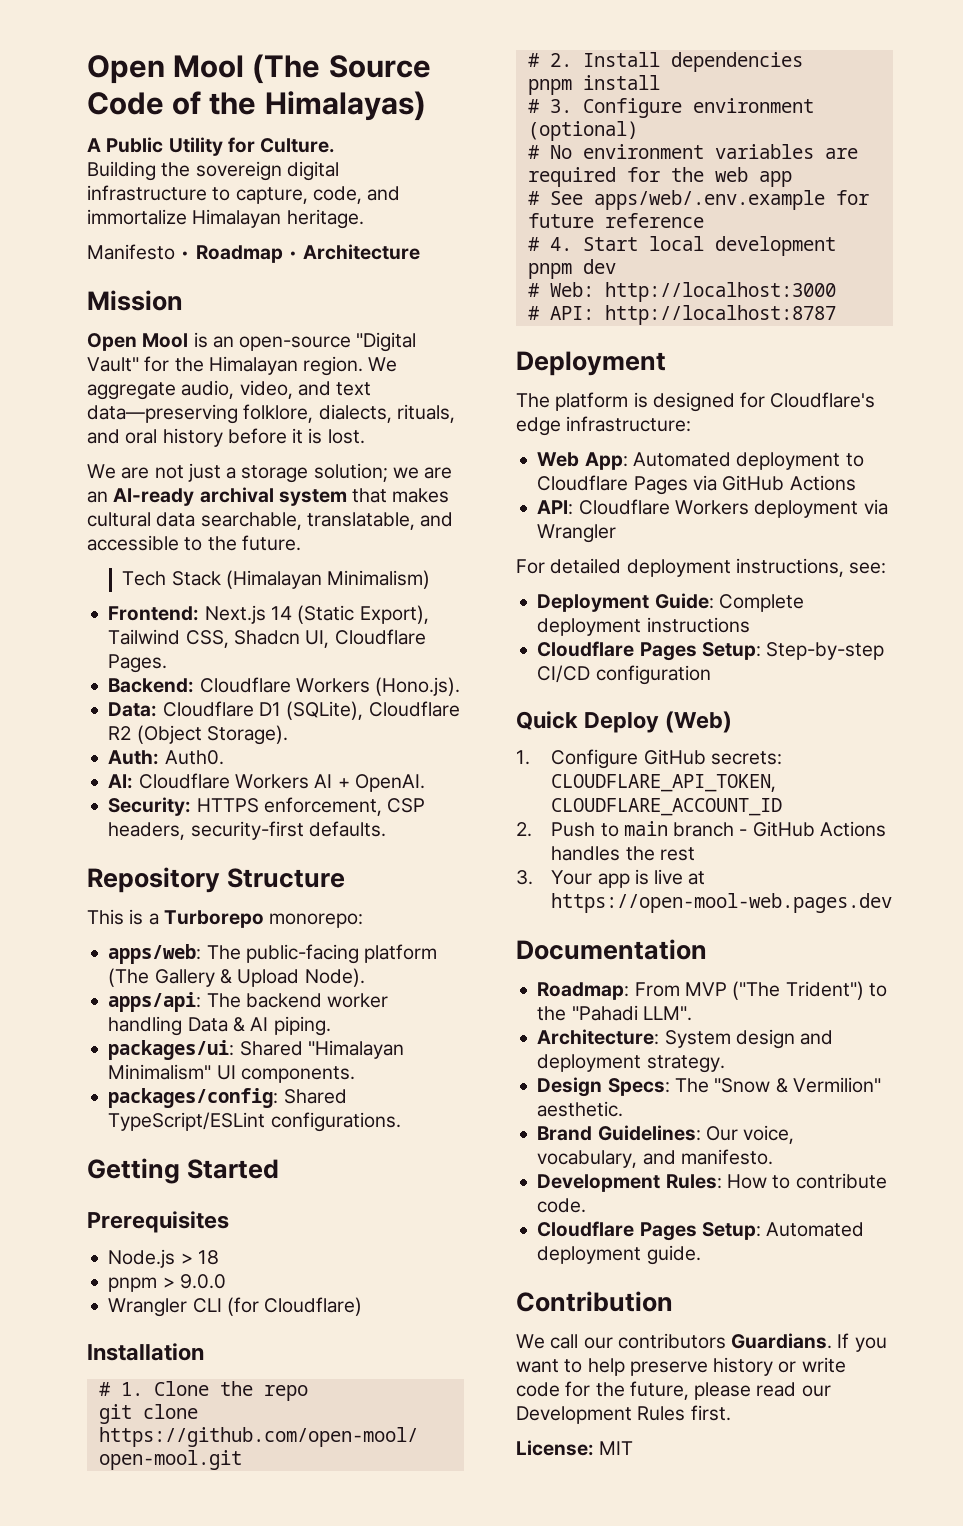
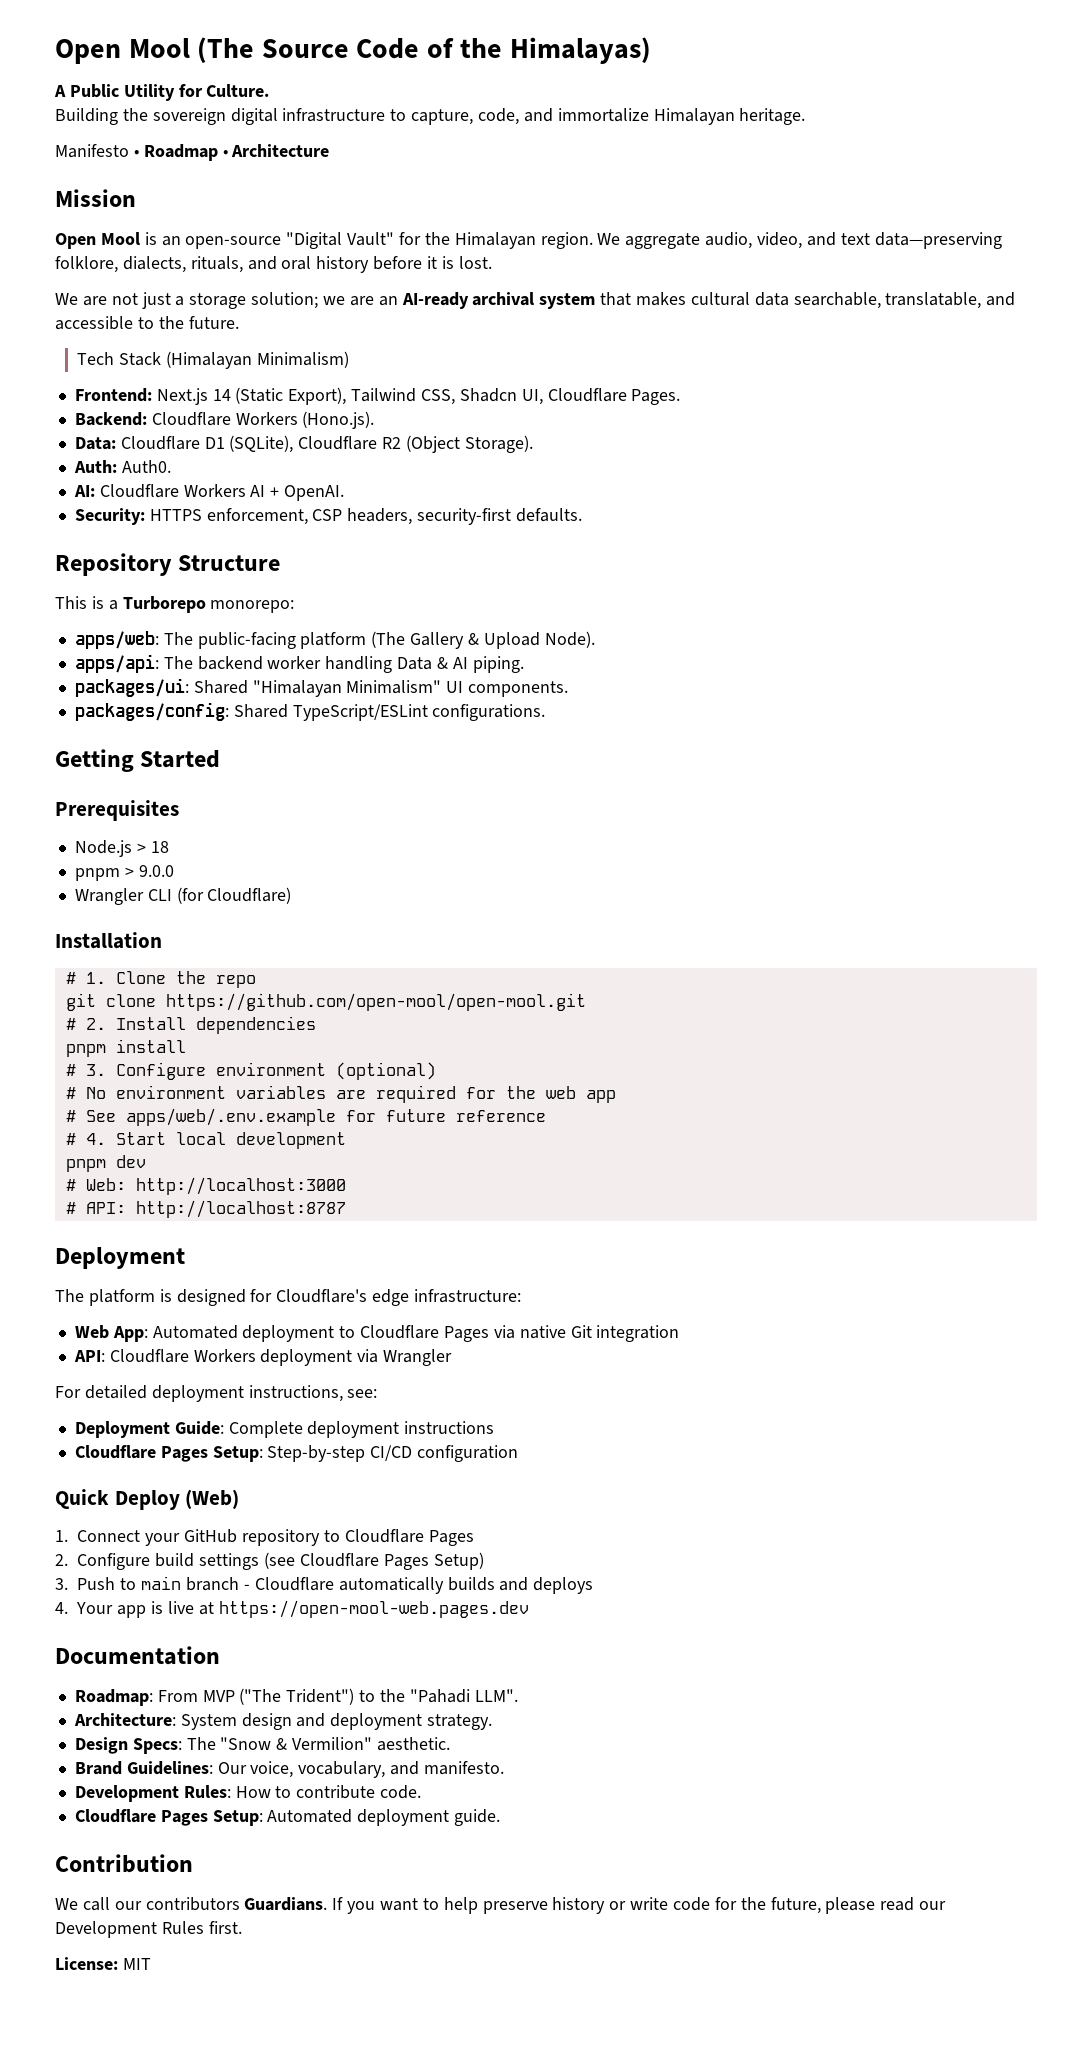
- Web App: Automated deployment to Cloudflare Pages via GitHub Actions
+ Web App: Automated deployment to Cloudflare Pages via native Git integration
- 1. Configure GitHub secrets: CLOUDFLARE_API_TOKEN, CLOUDFLARE_ACCOUNT_ID
- 2. Push to main branch - GitHub Actions handles the rest
- 3. Your app is live at https://open-mool-web.pages.dev
+ 1. Connect your GitHub repository to Cloudflare Pages
+ 2. Configure build settings (see Cloudflare Pages Setup)
+ 3. Push to main branch - Cloudflare automatically builds and deploys
+ 4. Your app is live at https://open-mool-web.pages.dev

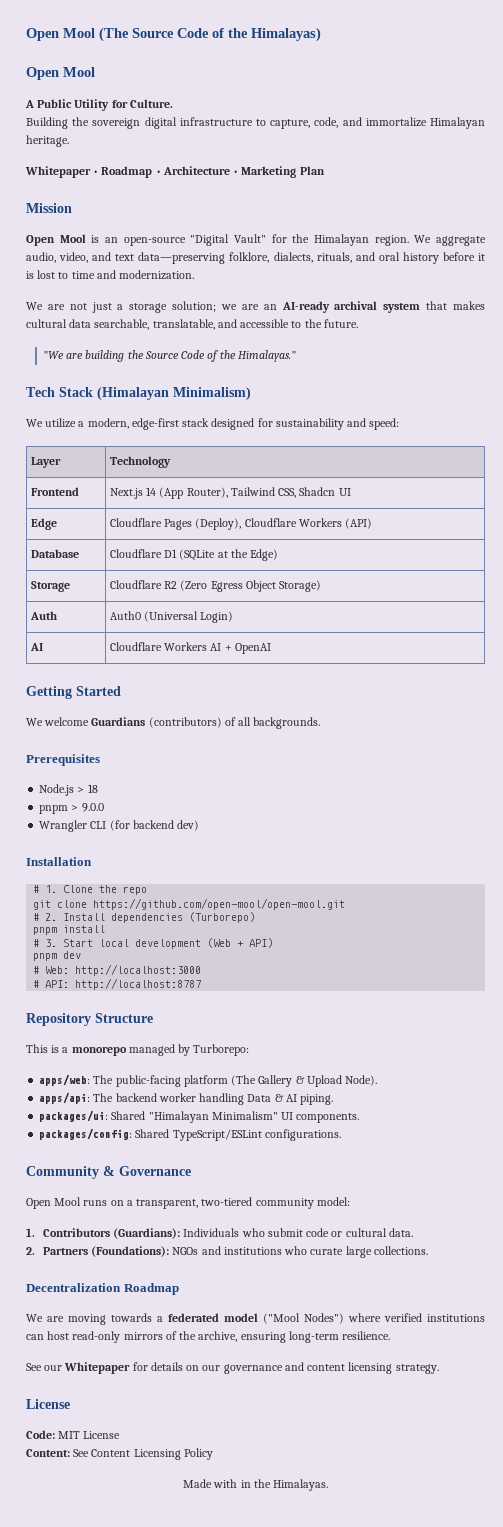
  Open Mool (The Source Code of the Himalayas)
+ Open Mool
- Manifesto • Roadmap • Architecture
+ Whitepaper • Roadmap • Architecture • Marketing Plan
- We aggregate audio, video, and text data—preserving folklore, dialects, rituals, and oral history before it is lost.
+ We aggregate audio, video, and text data—preserving folklore, dialects, rituals, and oral history before it is lost to time and modernization.
+ "We are building the Source Code of the Himalayas."
  Tech Stack (Himalayan Minimalism)
- Frontend: Next.js 14 (Static Export), Tailwind CSS, Shadcn UI, Cloudflare Pages.
- Backend: Cloudflare Workers (Hono.js).
- Data: Cloudflare D1 (SQLite), Cloudflare R2 (Object Storage).
- Auth: Auth0.
- AI: Cloudflare Workers AI + OpenAI.
- Security: HTTPS enforcement, CSP headers, security-first defaults.
+ We utilize a modern, edge-first stack designed for sustainability and speed:
+ Layer | Technology
+ Frontend | Next.js 14 (App Router), Tailwind CSS, Shadcn UI
+ Edge | Cloudflare Pages (Deploy), Cloudflare Workers (API)
+ Database | Cloudflare D1 (SQLite at the Edge)
+ Storage | Cloudflare R2 (Zero Egress Object Storage)
+ Auth | Auth0 (Universal Login)
+ AI | Cloudflare Workers AI + OpenAI
+ Getting Started
+ We welcome Guardians (contributors) of all backgrounds.
+ Prerequisites
+ Node.js > 18
+ pnpm > 9.0.0
+ Wrangler CLI (for backend dev)
+ Installation
+ # 1. Clone the repo
+ git clone https://github.com/open-mool/open-mool.git
+ # 2. Install dependencies (Turborepo)
+ pnpm install
+ # 3. Start local development (Web + API)
+ pnpm dev
+ # Web: http://localhost:3000
+ # API: http://localhost:8787
- This is a Turborepo monorepo:
+ This is a monorepo managed by Turborepo:
- Getting Started
- Prerequisites
- Node.js > 18
- pnpm > 9.0.0
- Wrangler CLI (for Cloudflare)
- Installation
- # 1. Clone the repo
- git clone https://github.com/open-mool/open-mool.git
- # 2. Install dependencies
- pnpm install
- # 3. Configure environment (optional)
- # No environment variables are required for the web app
- # See apps/web/.env.example for future reference
- # 4. Start local development
- pnpm dev
- # Web: http://localhost:3000
- # API: http://localhost:8787
- Deployment
- The platform is designed for Cloudflare's edge infrastructure:
- Web App: Automated deployment to Cloudflare Pages via native Git integration
- API: Cloudflare Workers deployment via Wrangler
- For detailed deployment instructions, see:
- Deployment Guide: Complete deployment instructions
- Cloudflare Pages Setup: Step-by-step CI/CD configuration
- Quick Deploy (Web)
- 1. Connect your GitHub repository to Cloudflare Pages
- 2. Configure build settings (see Cloudflare Pages Setup)
- 3. Push to main branch - Cloudflare automatically builds and deploys
- 4. Your app is live at https://open-mool-web.pages.dev
- Documentation
- Roadmap: From MVP ("The Trident") to the "Pahadi LLM".
- Architecture: System design and deployment strategy.
- Design Specs: The "Snow & Vermilion" aesthetic.
- Brand Guidelines: Our voice, vocabulary, and manifesto.
- Development Rules: How to contribute code.
- Cloudflare Pages Setup: Automated deployment guide.
- Contribution
- We call our contributors Guardians. If you want to help preserve history or write code for the future, please read our Development Rules first.
- License: MIT
+ Community & Governance
+ Open Mool runs on a transparent, two-tiered community model:
+ 1. Contributors (Guardians): Individuals who submit code or cultural data.
+ 2. Partners (Foundations): NGOs and institutions who curate large collections.
+ Decentralization Roadmap
+ We are moving towards a federated model ("Mool Nodes") where verified institutions can host read-only mirrors of the archive, ensuring long-term resilience.
+ See our Whitepaper for details on our governance and content licensing strategy.
+ License
+ Code: MIT License
+ Content: See Content Licensing Policy
+ Made with in the Himalayas.

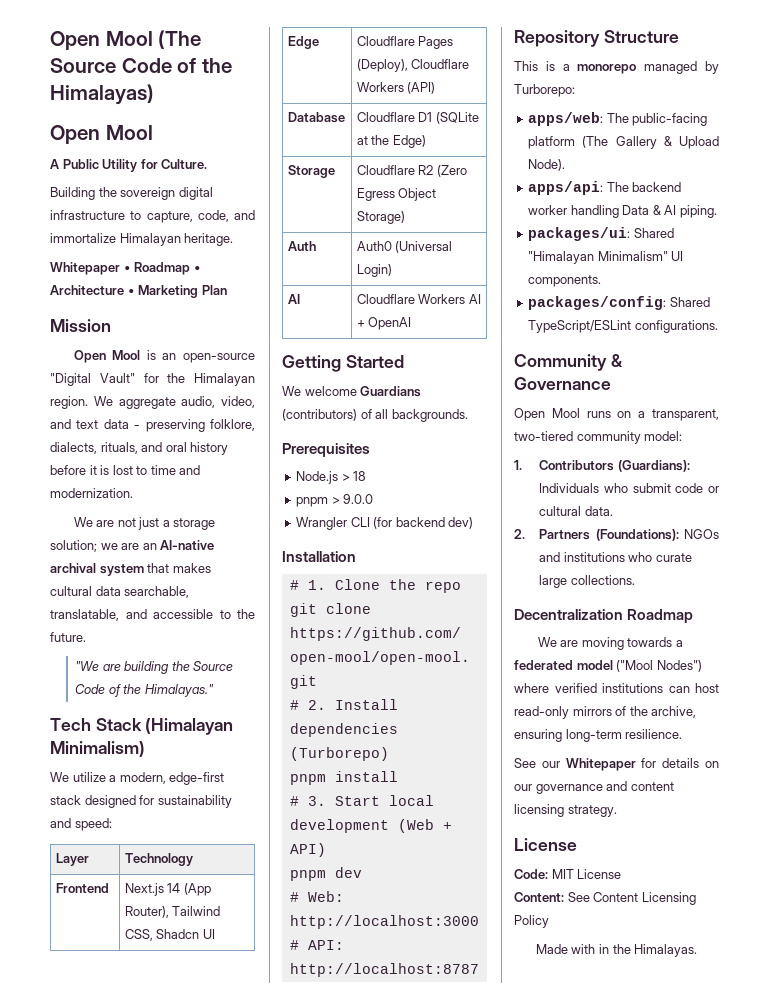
- We aggregate audio, video, and text data—preserving folklore, dialects, rituals, and oral history before it is lost to time and modernization.
+ We aggregate audio, video, and text data - preserving folklore, dialects, rituals, and oral history before it is lost to time and modernization.
- We are not just a storage solution; we are an AI-ready archival system that makes cultural data searchable, translatable, and accessible to the future.
+ We are not just a storage solution; we are an AI-native archival system that makes cultural data searchable, translatable, and accessible to the future.

